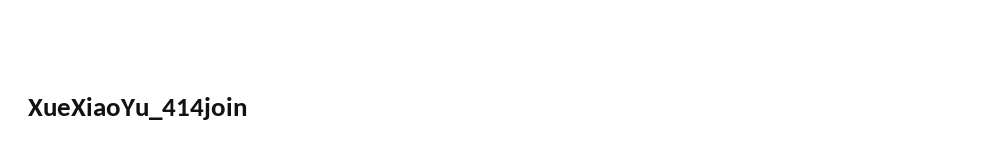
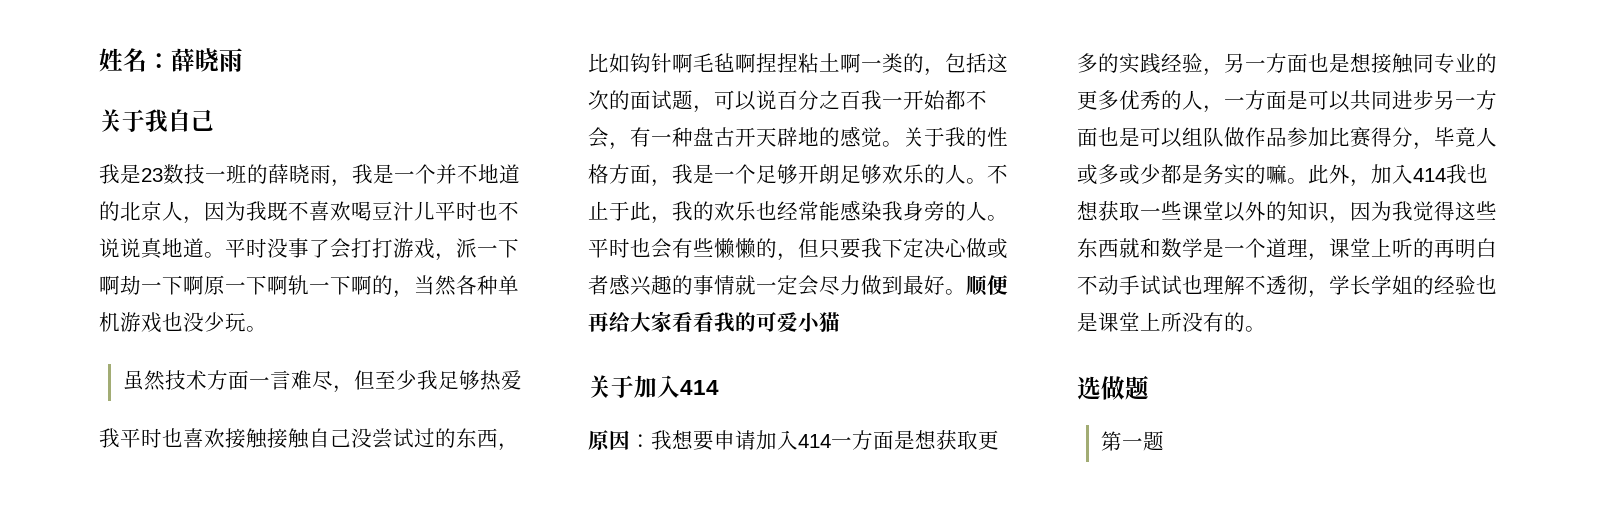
- XueXiaoYu_414join
+ 姓名：薛晓雨
+ 关于我自己
+ 我是23数技一班的薛晓雨，我是一个并不地道的北京人，因为我既不喜欢喝豆汁儿平时也不说说真地道。平时没事了会打打游戏，派一下啊劫一下啊原一下啊轨一下啊的，当然各种单机游戏也没少玩。
+ 虽然技术方面一言难尽，但至少我足够热爱
+ 我平时也喜欢接触接触自己没尝试过的东西，比如钩针啊毛毡啊捏捏粘土啊一类的，包括这次的面试题，可以说百分之百我一开始都不会，有一种盘古开天辟地的感觉。关于我的性格方面，我是一个足够开朗足够欢乐的人。不止于此，我的欢乐也经常能感染我身旁的人。平时也会有些懒懒的，但只要我下定决心做或者感兴趣的事情就一定会尽力做到最好。顺便再给大家看看我的可爱小猫
+ 关于加入414
+ 原因：我想要申请加入414一方面是想获取更多的实践经验，另一方面也是想接触同专业的更多优秀的人，一方面是可以共同进步另一方面也是可以组队做作品参加比赛得分，毕竟人或多或少都是务实的嘛。此外，加入414我也想获取一些课堂以外的知识，因为我觉得这些东西就和数学是一个道理，课堂上听的再明白不动手试试也理解不透彻，学长学姐的经验也是课堂上所没有的。
+ 选做题
+ 第一题

